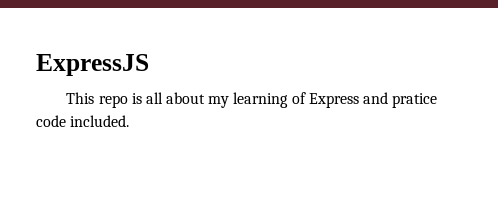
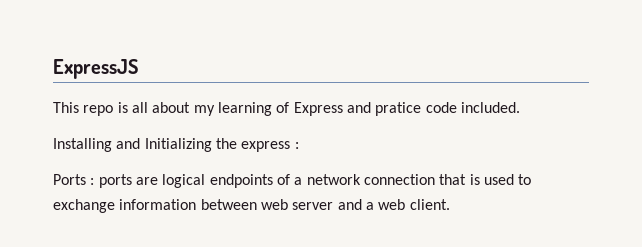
+ Installing and Initializing the express :
+ Ports : ports are logical endpoints of a network connection that is used to exchange information between web server and a web client.

